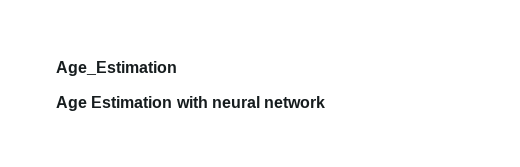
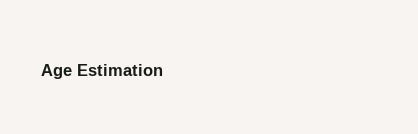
- Age_Estimation
- Age Estimation with neural network
+ Age Estimation

